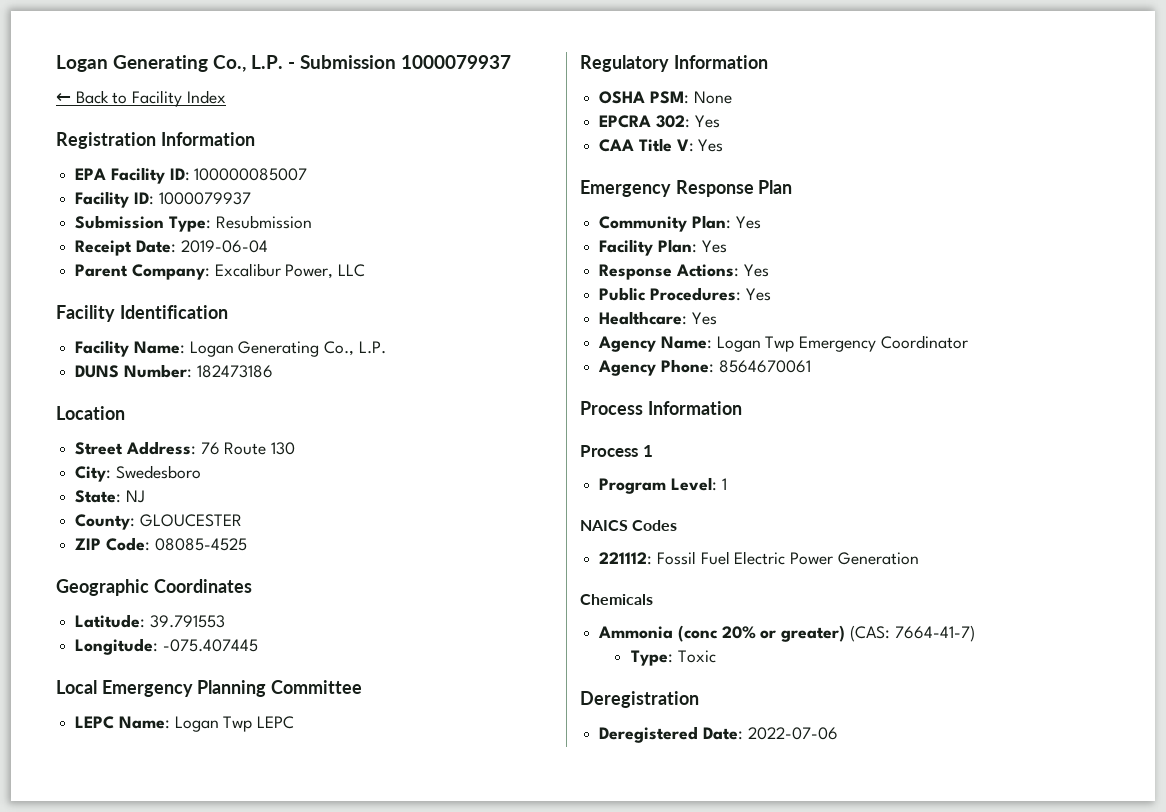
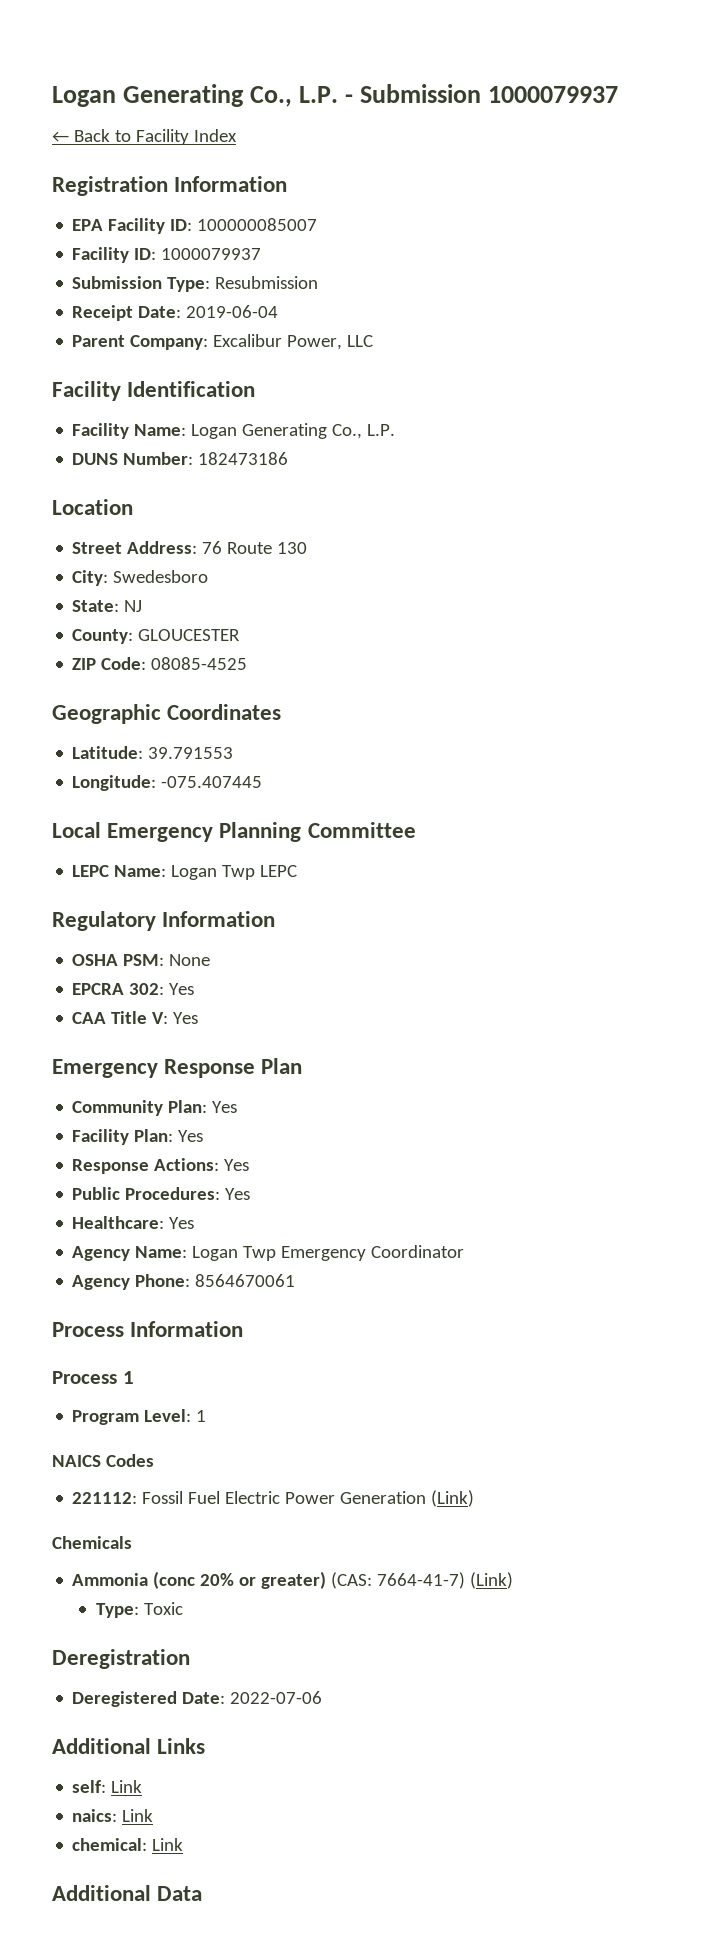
- 221112: Fossil Fuel Electric Power Generation
+ 221112: Fossil Fuel Electric Power Generation (Link)
- Ammonia (conc 20% or greater) (CAS: 7664-41-7)
+ Ammonia (conc 20% or greater) (CAS: 7664-41-7) (Link)
+ Additional Links
+ self: Link
+ naics: Link
+ chemical: Link
+ Additional Data

